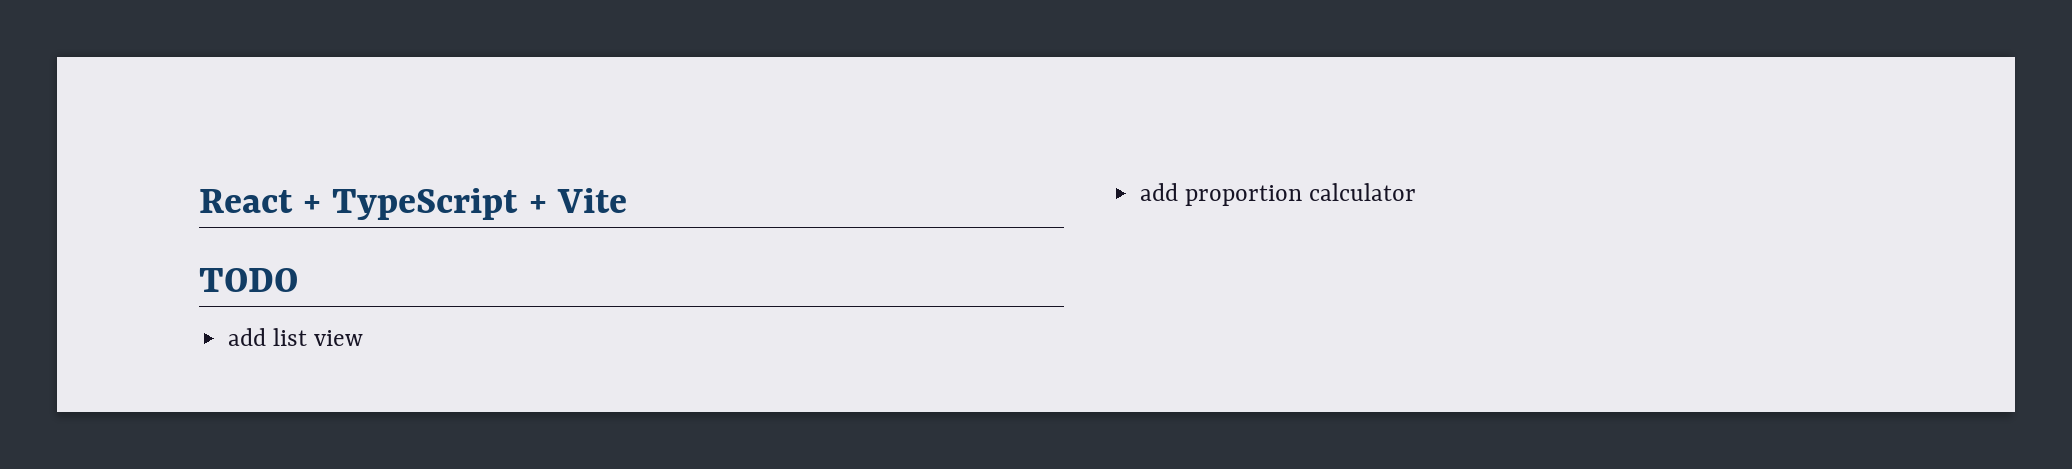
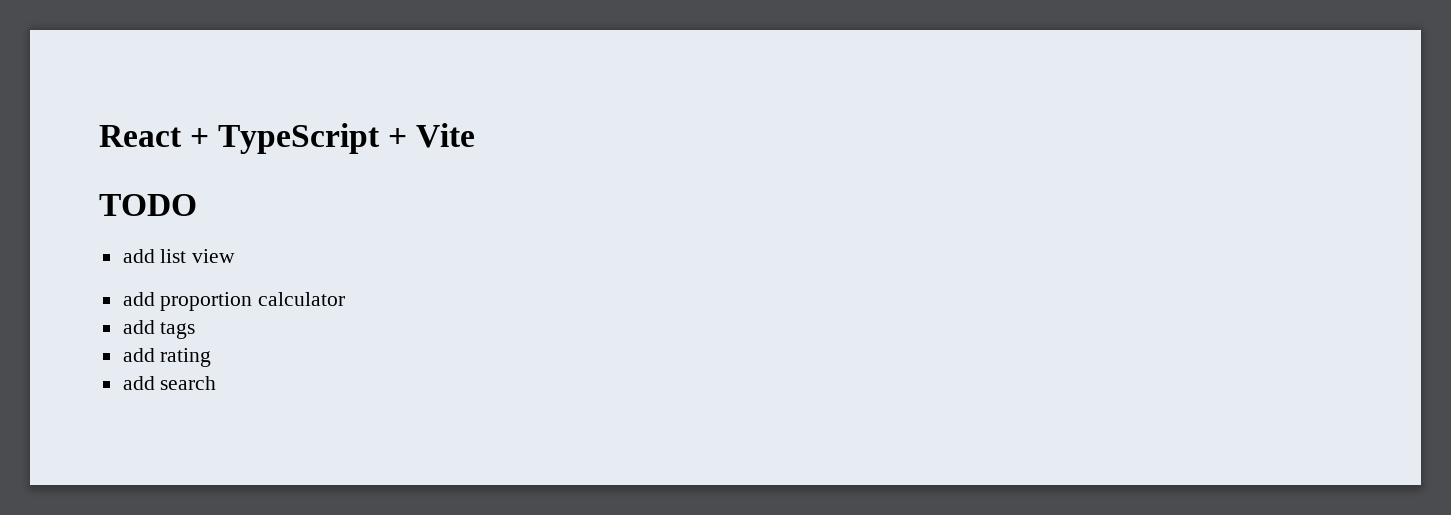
+ add tags
+ add rating
+ add search

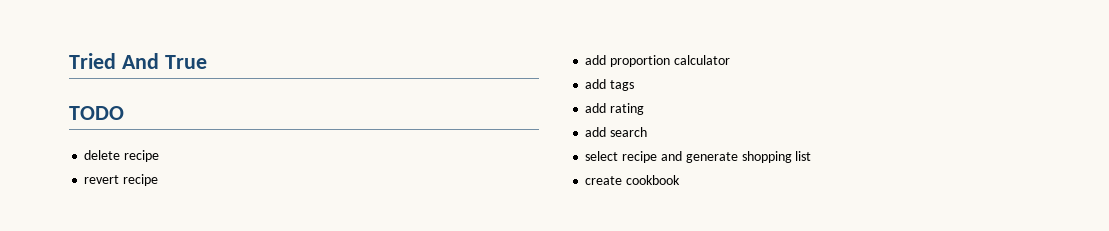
- React + TypeScript + Vite
+ Tried And True
  TODO
- add list view
+ delete recipe
+ revert recipe
+ select recipe and generate shopping list
+ create cookbook

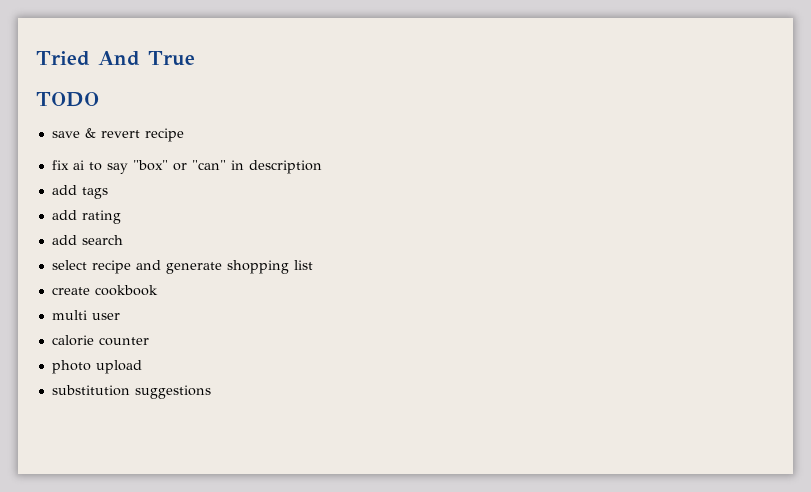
- delete recipe
- revert recipe
+ save & revert recipe
- add proportion calculator
+ fix ai to say "box" or "can" in description
+ multi user
+ calorie counter
+ photo upload
+ substitution suggestions

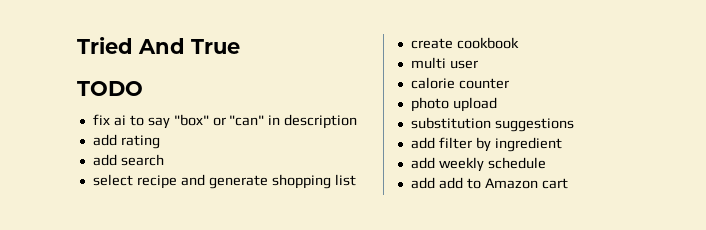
- save & revert recipe
- add tags
+ add filter by ingredient
+ add weekly schedule
+ add add to Amazon cart

